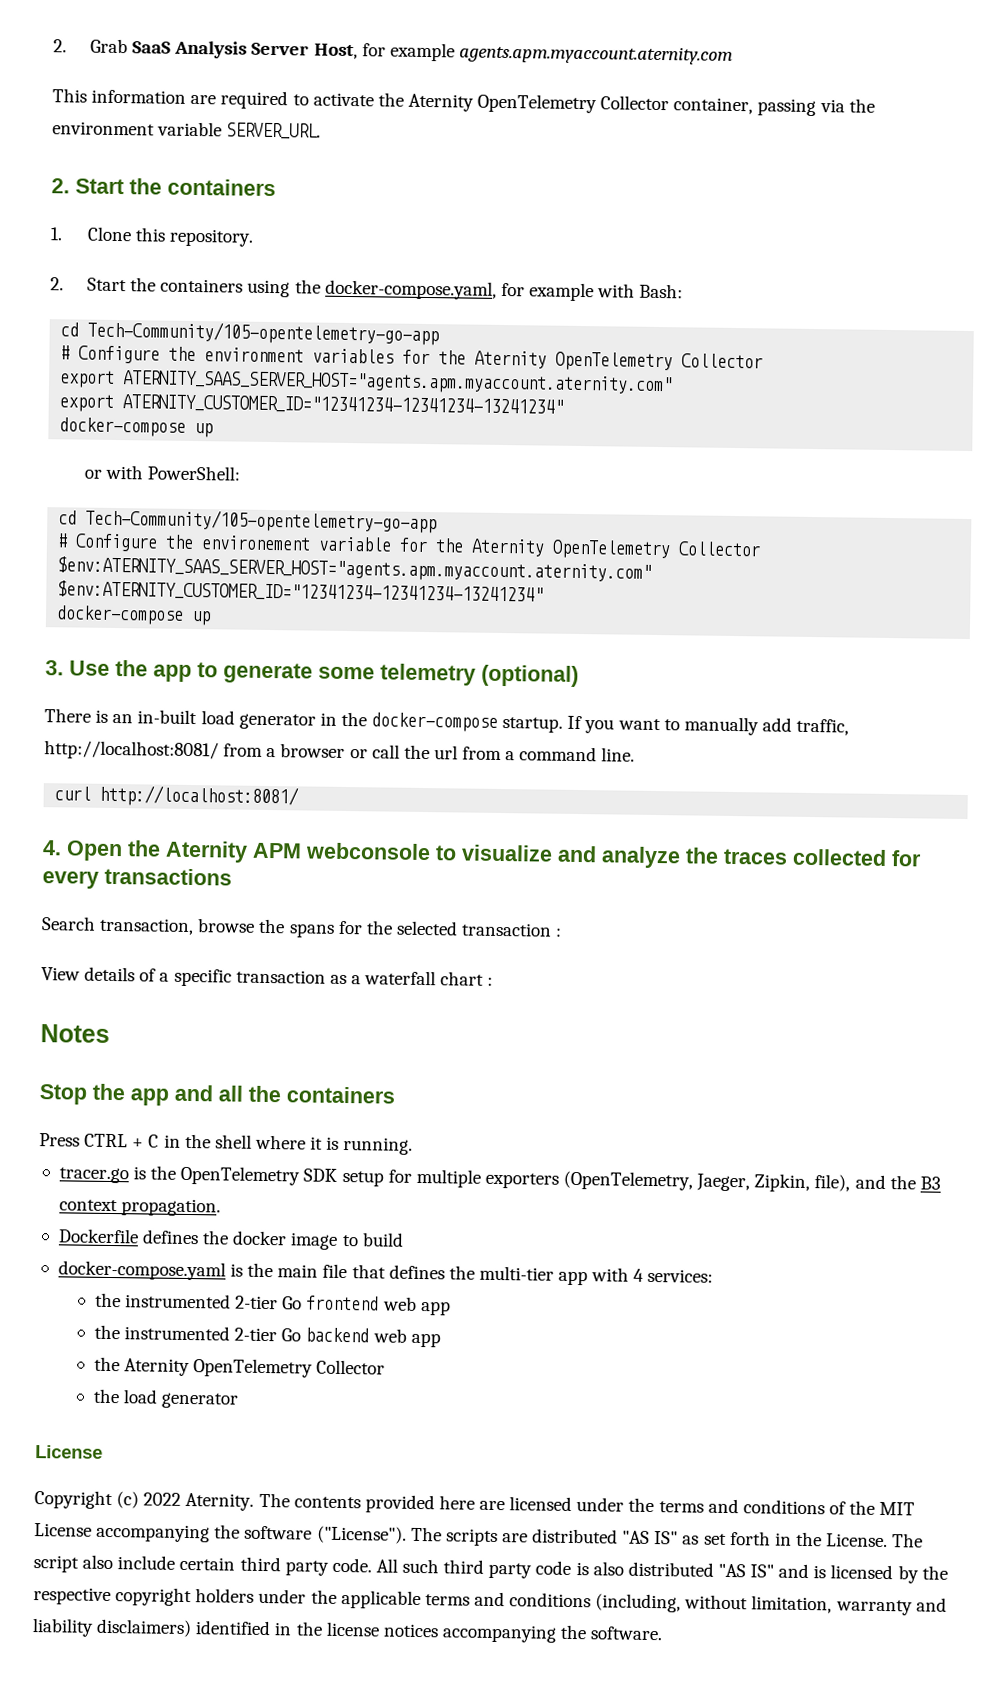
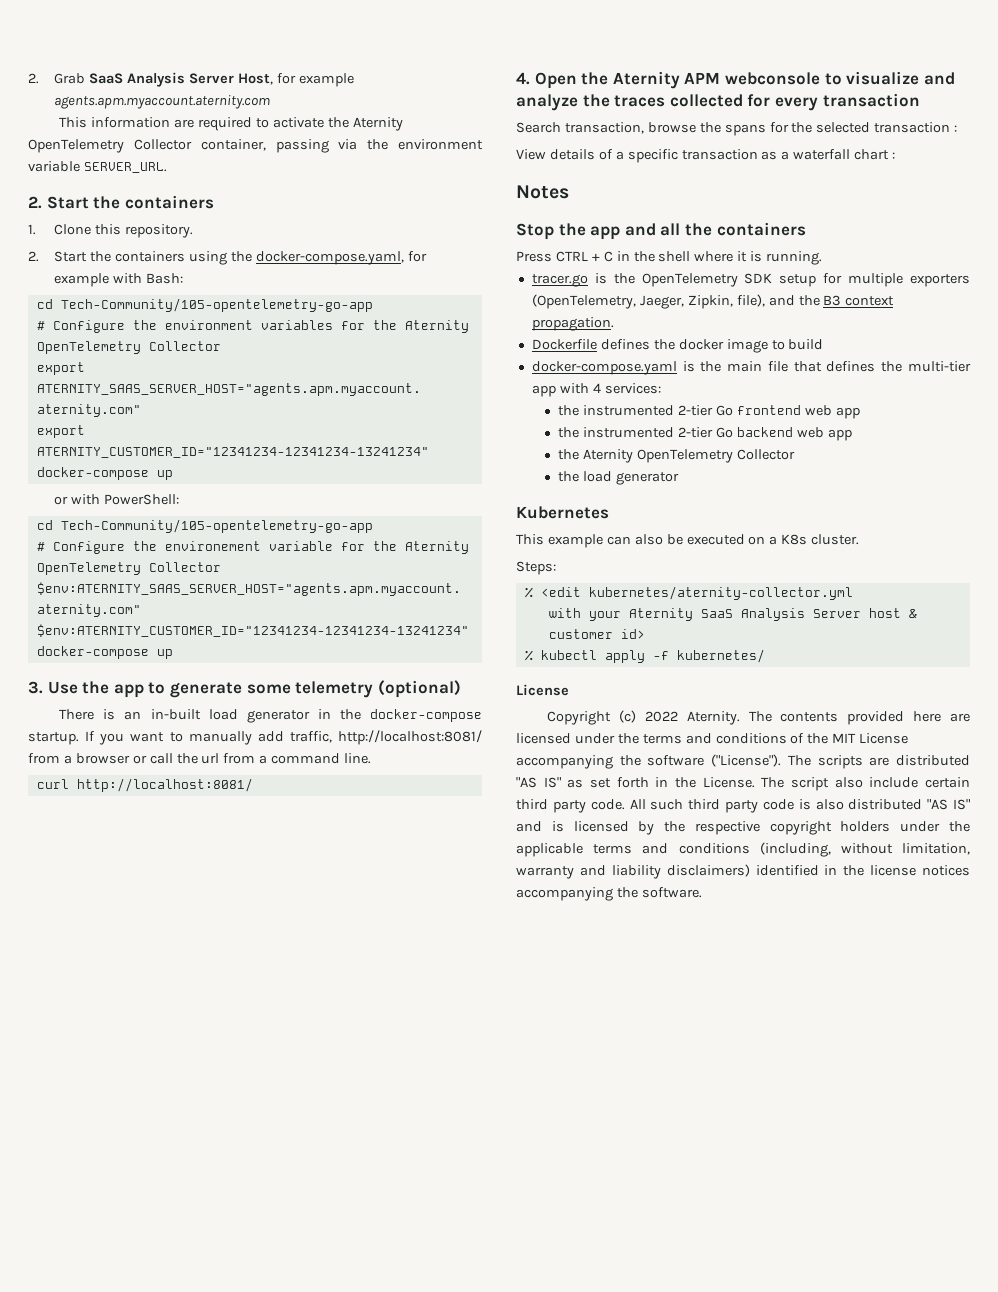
- 4. Open the Aternity APM webconsole to visualize and analyze the traces collected for every transactions
+ 4. Open the Aternity APM webconsole to visualize and analyze the traces collected for every transaction
+ Kubernetes
+ This example can also be executed on a K8s cluster.
+ Steps:
+ % <edit kubernetes/aternity-collector.yml
+ with your Aternity SaaS Analysis Server host & customer id>
+ % kubectl apply -f kubernetes/

